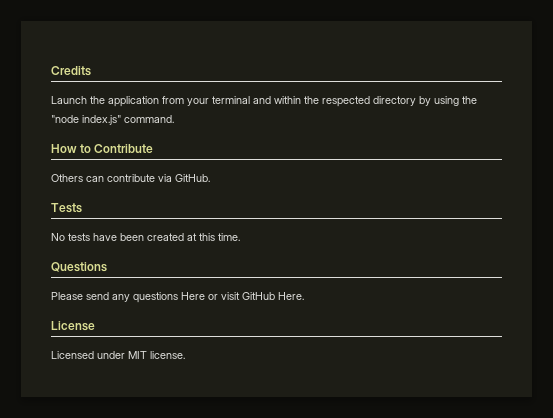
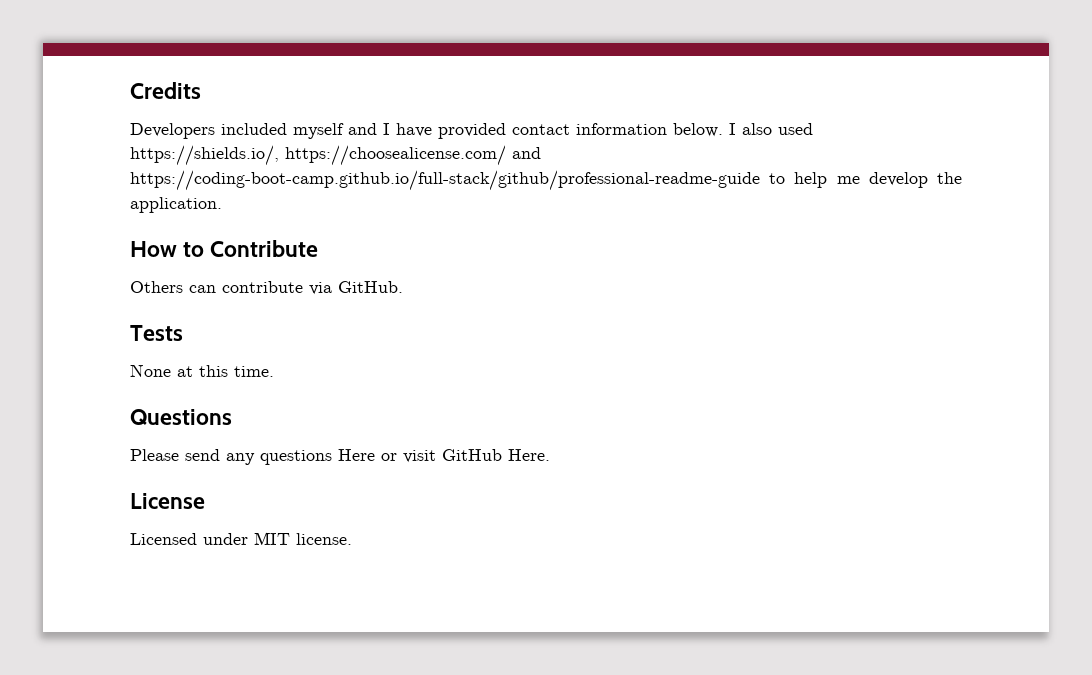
- Launch the application from your terminal and within the respected directory by using the "node index.js" command.
+ Developers included myself and I have provided contact information below. I also used https://shields.io/, https://choosealicense.com/ and https://coding-boot-camp.github.io/full-stack/github/professional-readme-guide to help me develop the application.
- No tests have been created at this time.
+ None at this time.

